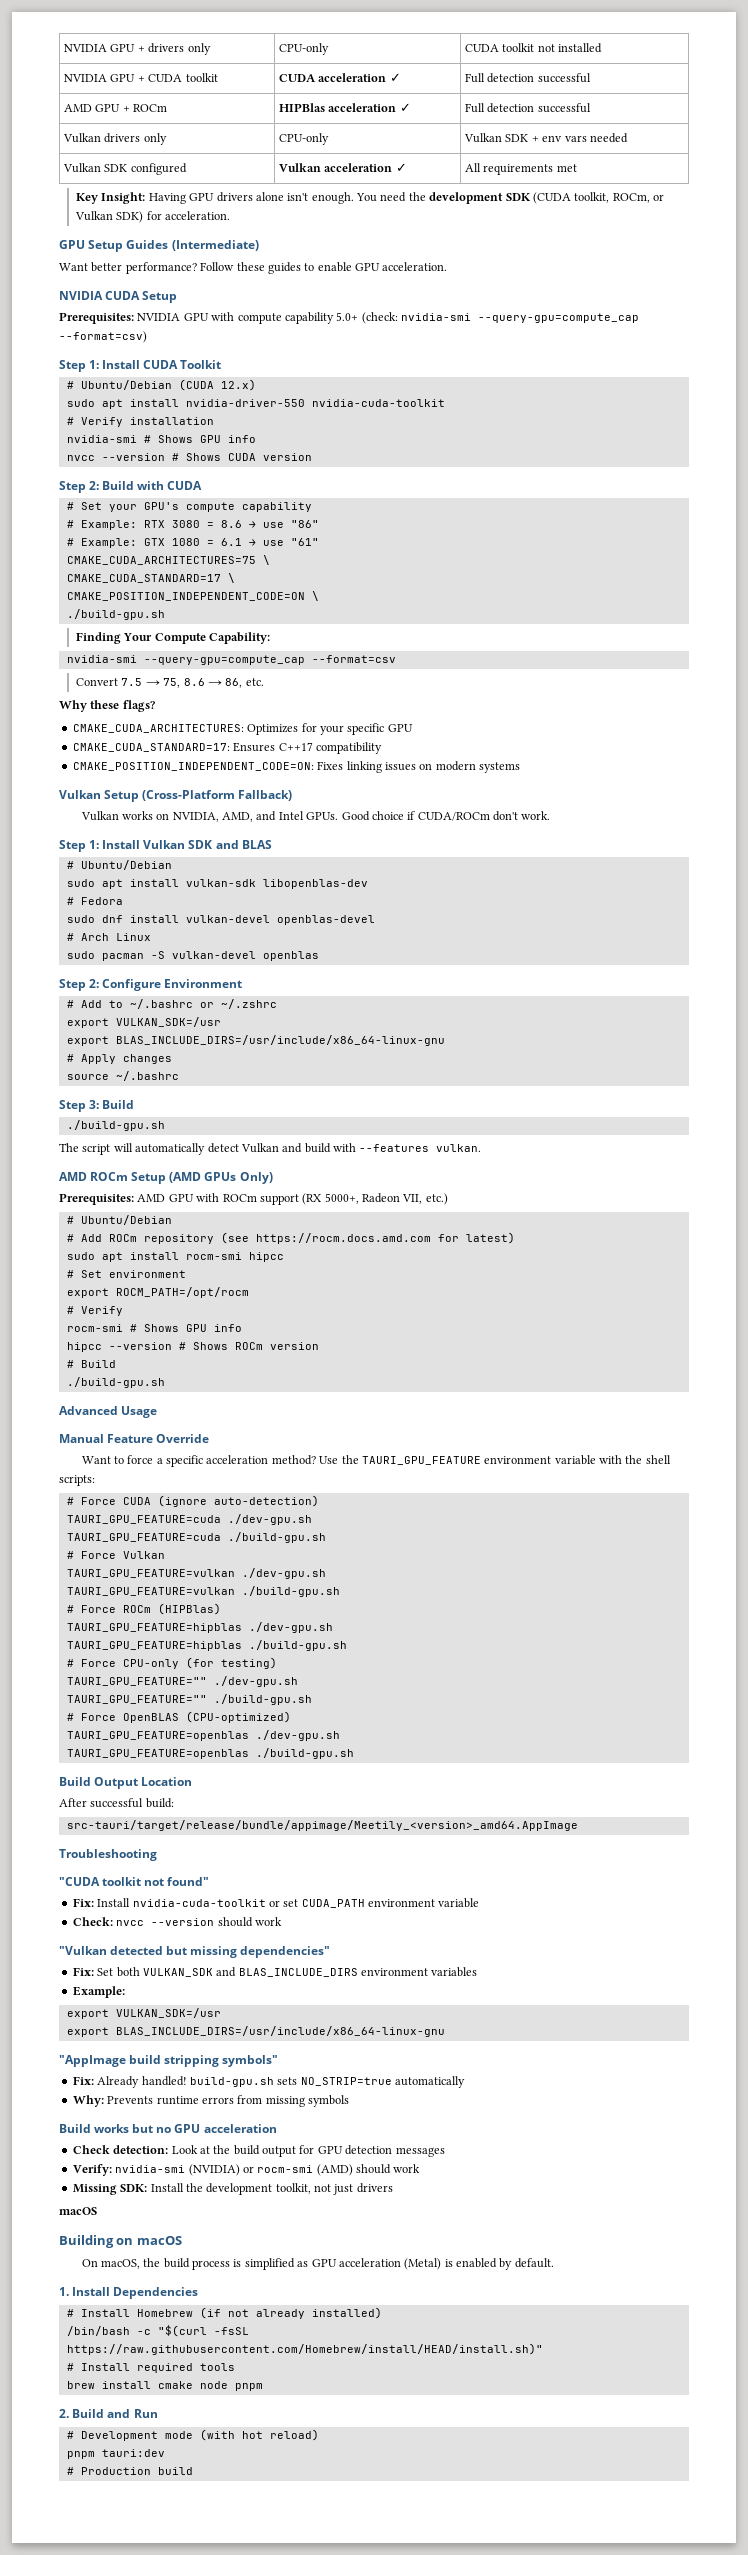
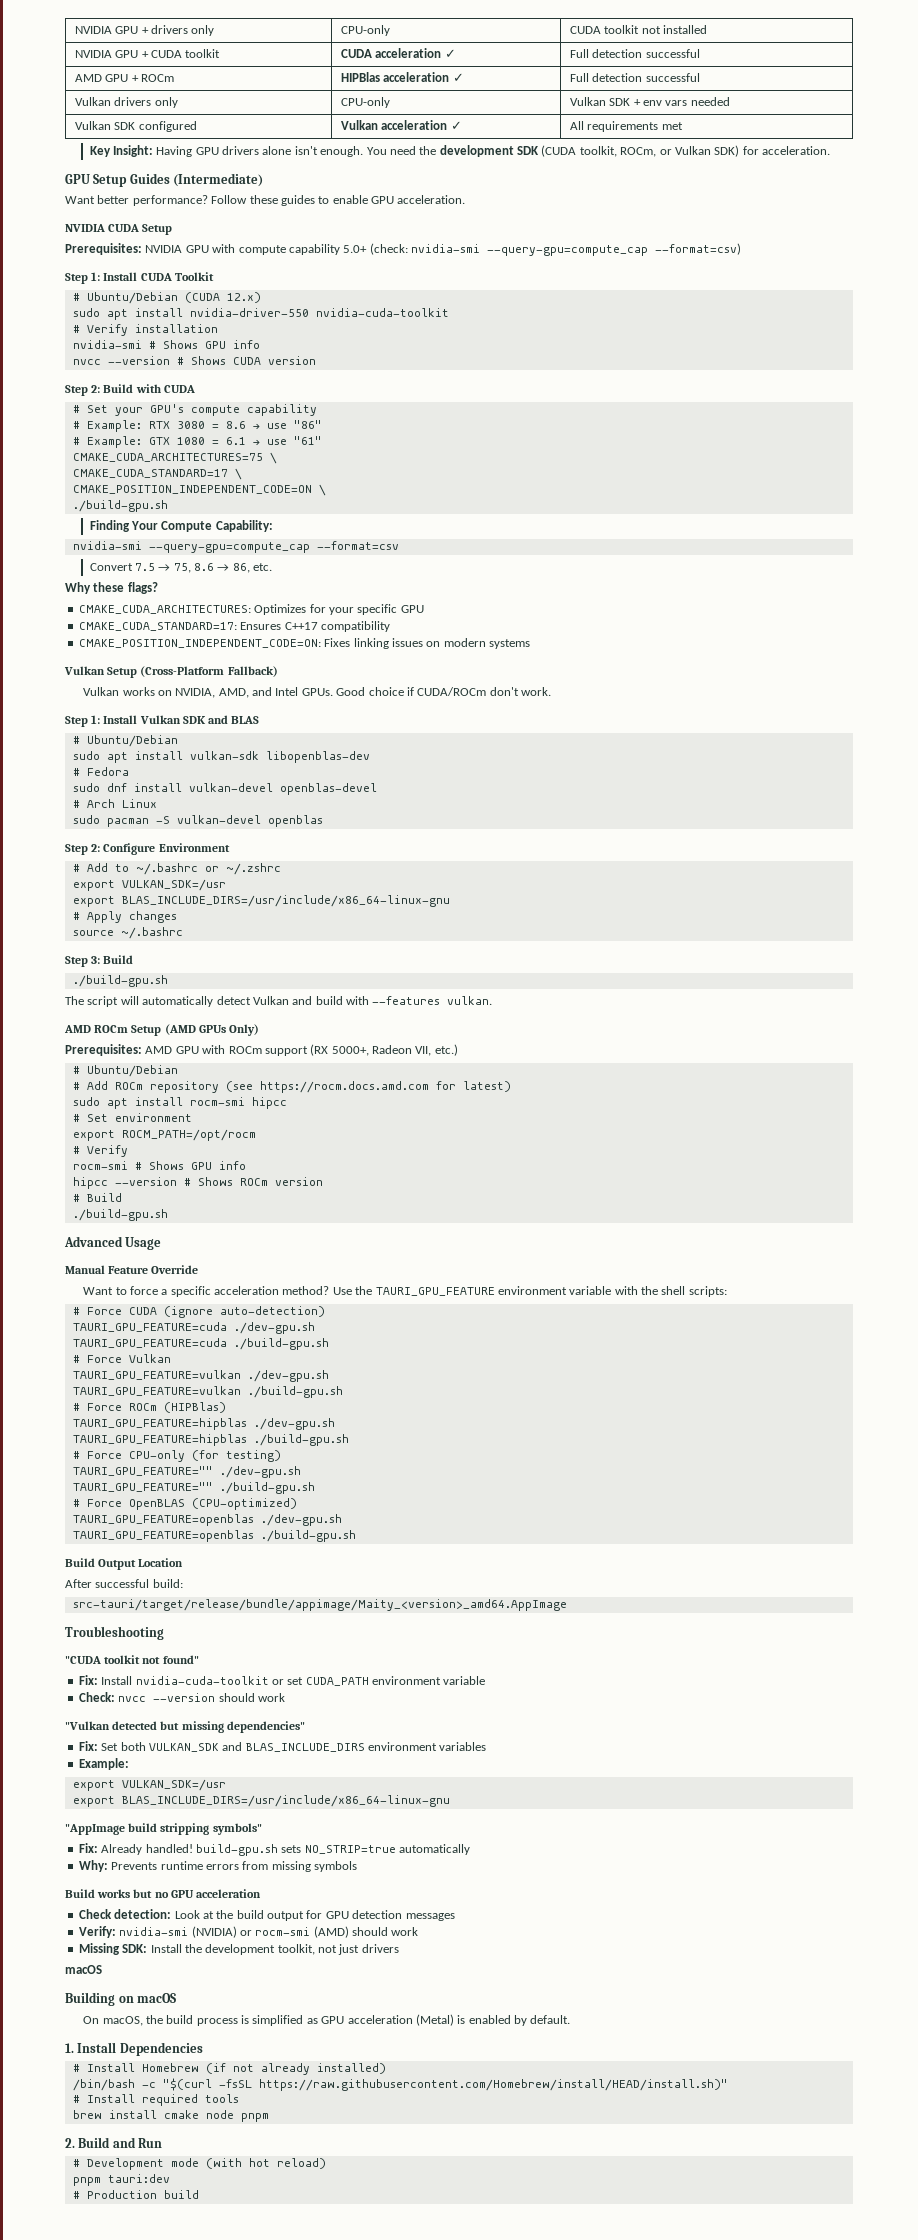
- src-tauri/target/release/bundle/appimage/Meetily_<version>_amd64.AppImage
+ src-tauri/target/release/bundle/appimage/Maity_<version>_amd64.AppImage

